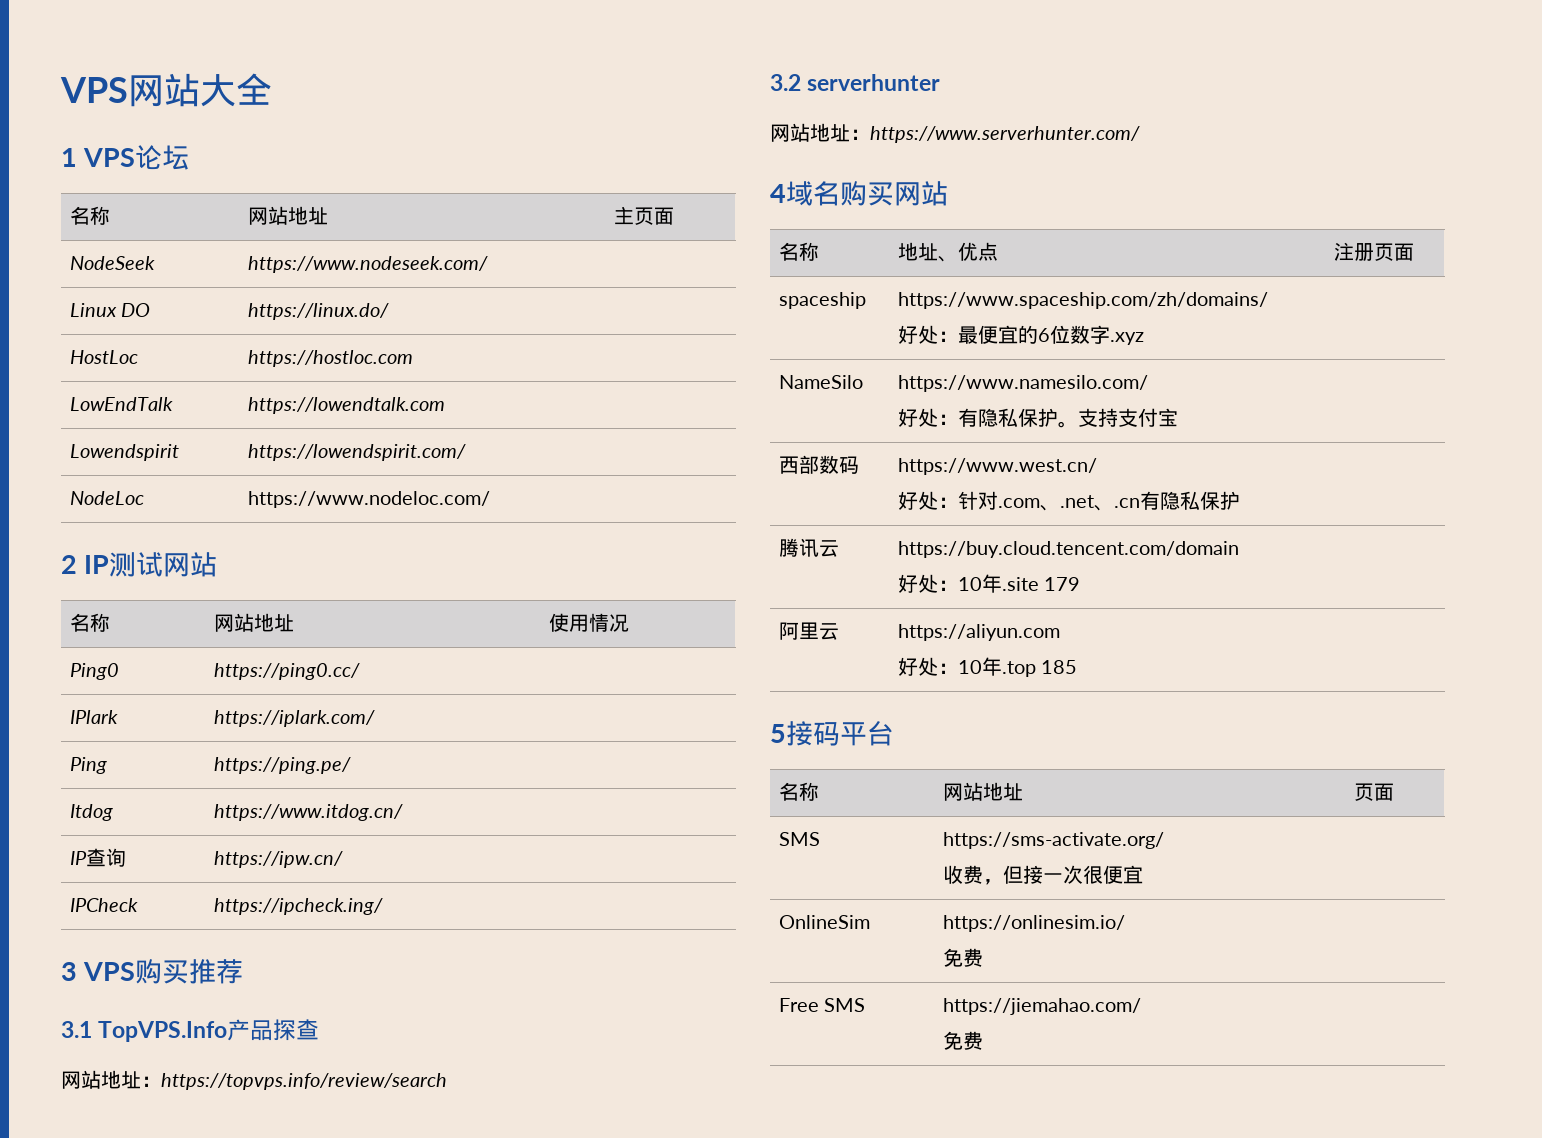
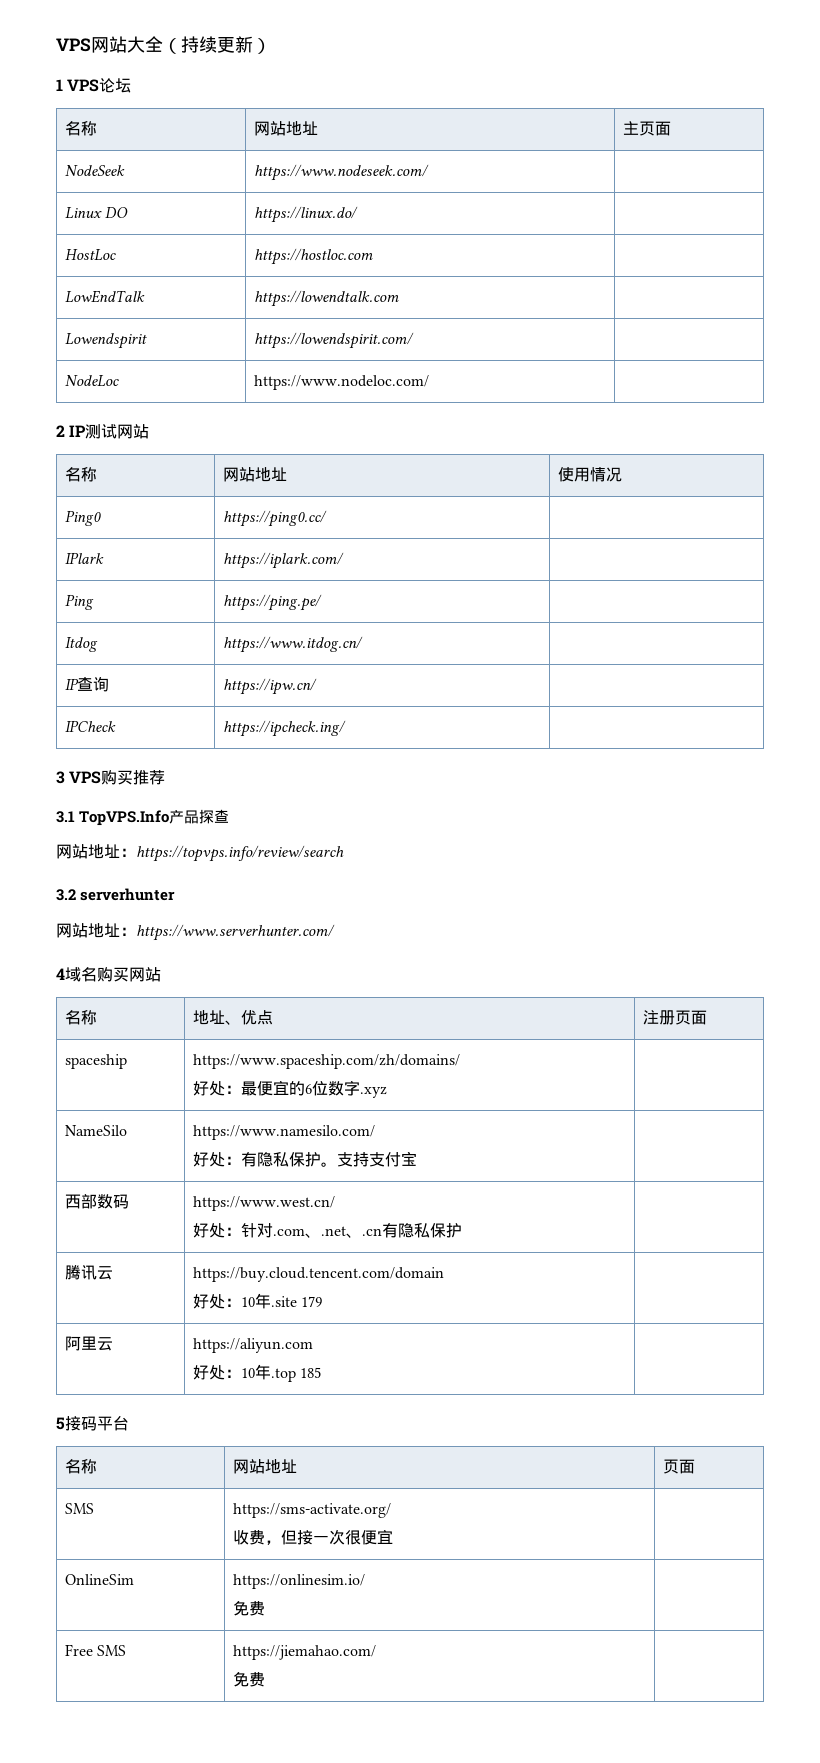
- VPS网站大全
+ VPS网站大全（持续更新）

